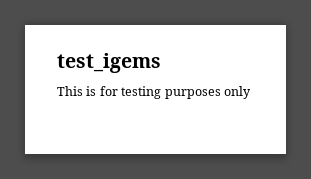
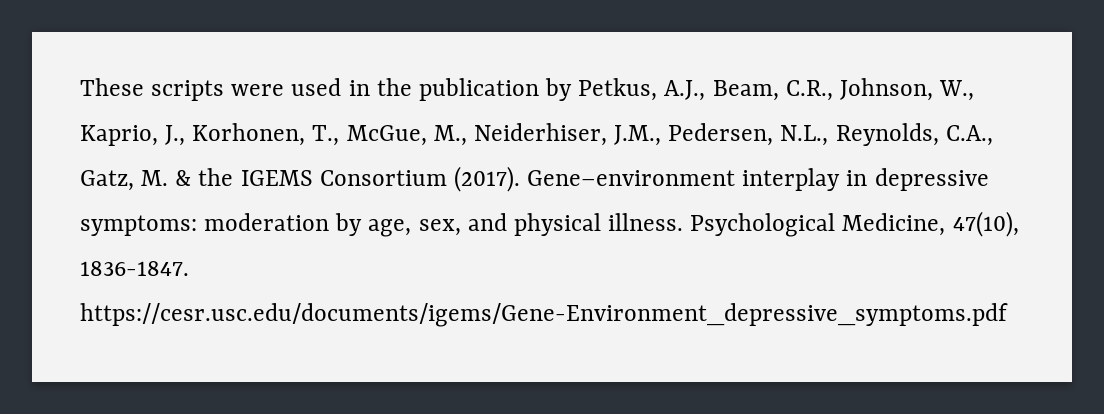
- test_igems
- This is for testing purposes only
+ These scripts were used in the publication by Petkus, A.J., Beam, C.R., Johnson, W., Kaprio, J., Korhonen, T., McGue, M., Neiderhiser, J.M., Pedersen, N.L., Reynolds, C.A., Gatz, M. & the IGEMS Consortium (2017). Gene–environment interplay in depressive symptoms: moderation by age, sex, and physical illness. Psychological Medicine, 47(10), 1836-1847. https://cesr.usc.edu/documents/igems/Gene-Environment_depressive_symptoms.pdf

